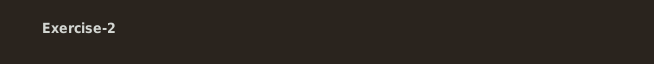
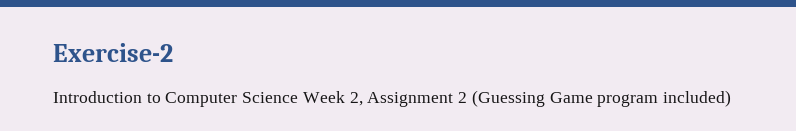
+ Introduction to Computer Science Week 2, Assignment 2 (Guessing Game program included)

